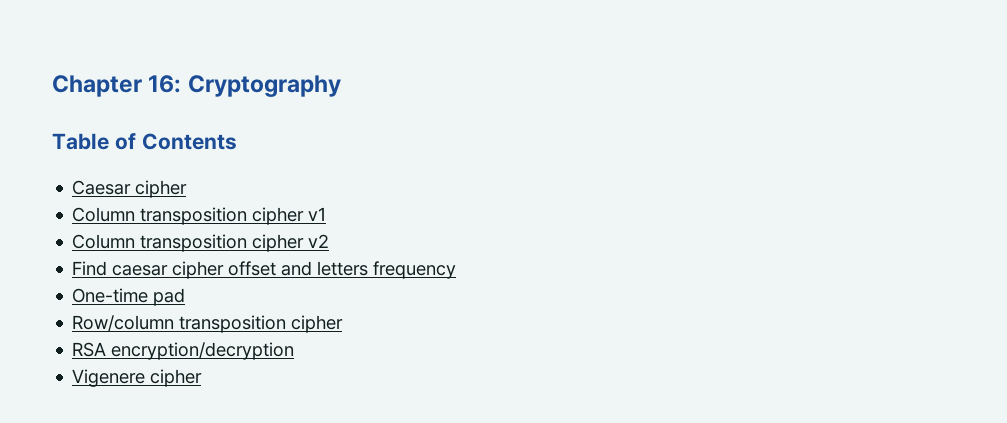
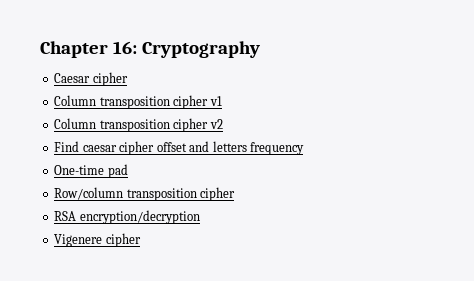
- Table of Contents

